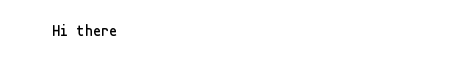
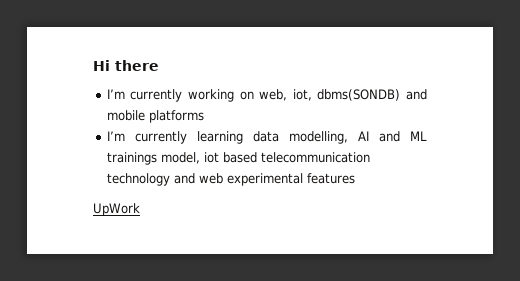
+ I’m currently working on web, iot, dbms(SONDB) and mobile platforms
+ I’m currently learning data modelling, AI and ML trainings model, iot based telecommunication technology and web experimental features
+ UpWork

